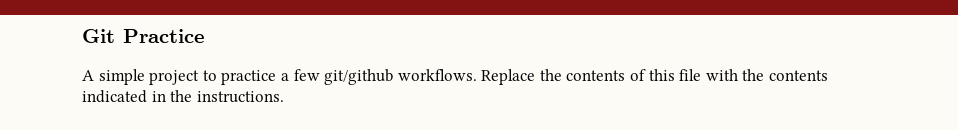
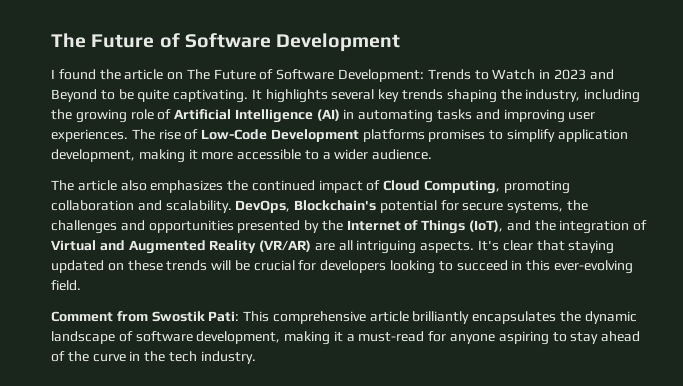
- Git Practice
- A simple project to practice a few git/github workflows. Replace the contents of this file with the contents indicated in the instructions.
+ The Future of Software Development
+ I found the article on The Future of Software Development: Trends to Watch in 2023 and Beyond to be quite captivating. It highlights several key trends shaping the industry, including the growing role of Artificial Intelligence (AI) in automating tasks and improving user experiences. The rise of Low-Code Development platforms promises to simplify application development, making it more accessible to a wider audience.
+ The article also emphasizes the continued impact of Cloud Computing, promoting collaboration and scalability. DevOps, Blockchain's potential for secure systems, the challenges and opportunities presented by the Internet of Things (IoT), and the integration of Virtual and Augmented Reality (VR/AR) are all intriguing aspects. It's clear that staying updated on these trends will be crucial for developers looking to succeed in this ever-evolving field.
+ Comment from Swostik Pati: This comprehensive article brilliantly encapsulates the dynamic landscape of software development, making it a must-read for anyone aspiring to stay ahead of the curve in the tech industry.

